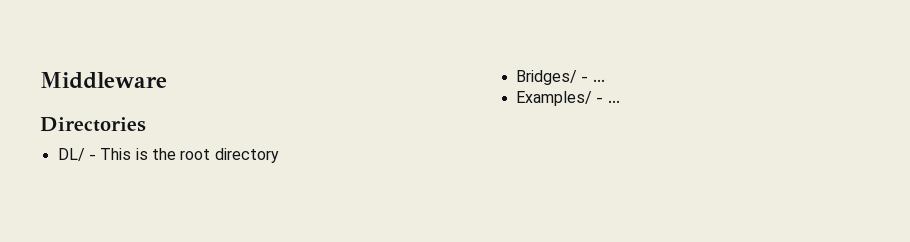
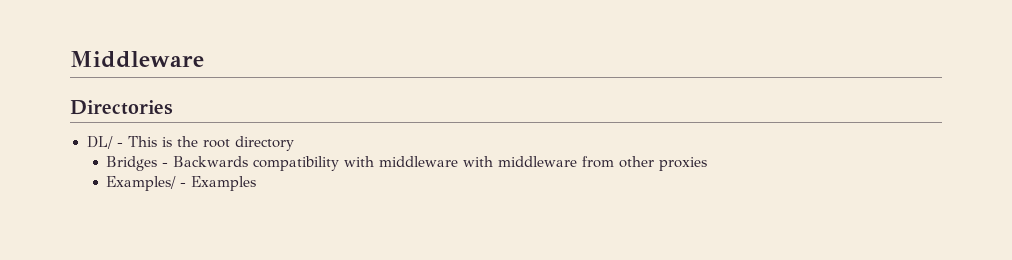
- Bridges/ - ...
+ Bridges - Backwards compatibility with middleware with middleware from other proxies
- Examples/ - ...
+ Examples/ - Examples

